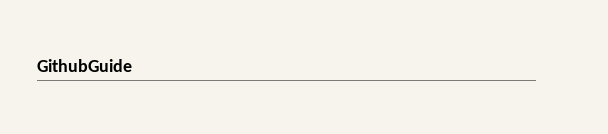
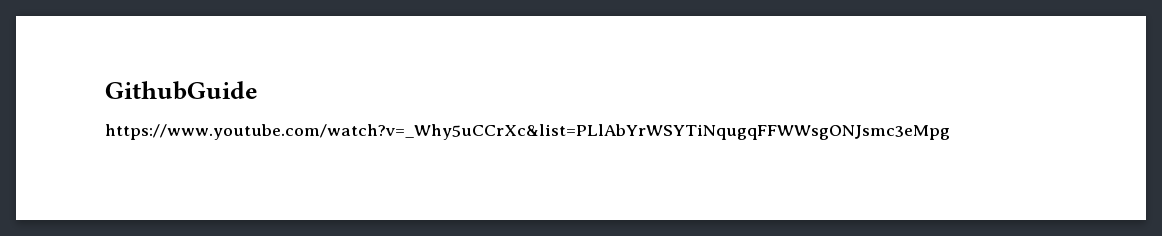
+ https://www.youtube.com/watch?v=_Why5uCCrXc&list=PLlAbYrWSYTiNqugqFFWWsgONJsmc3eMpg

